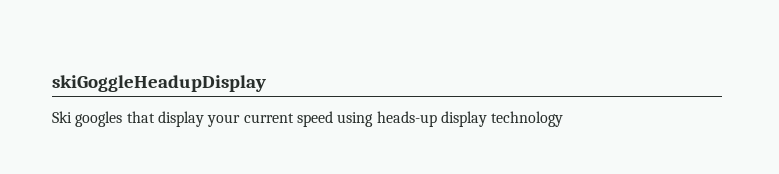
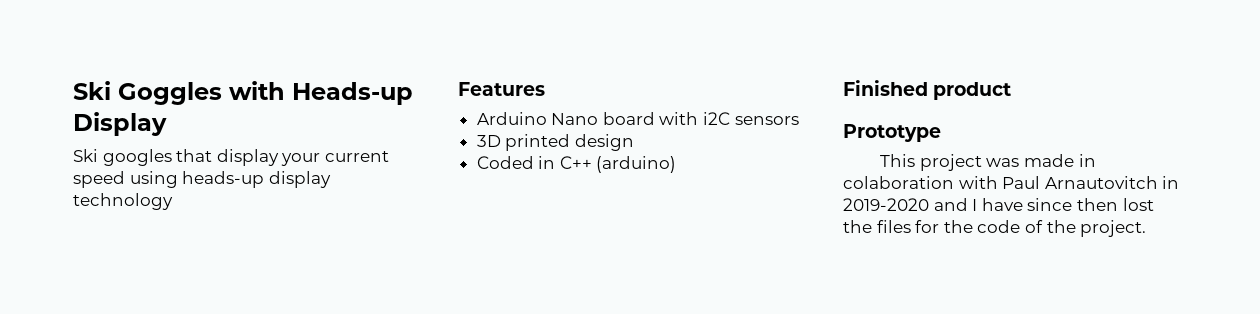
- skiGoggleHeadupDisplay
+ Ski Goggles with Heads-up Display
+ Features
+ Arduino Nano board with i2C sensors
+ 3D printed design
+ Coded in C++ (arduino)
+ Finished product
+ Prototype
+ This project was made in colaboration with Paul Arnautovitch in 2019-2020 and I have since then lost the files for the code of the project.

